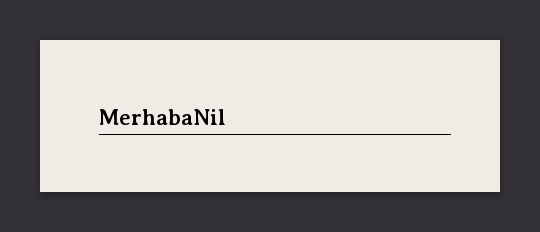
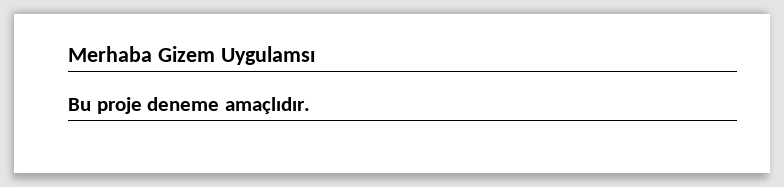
- MerhabaNil
+ Merhaba Gizem Uygulamsı
+ Bu proje deneme amaçlıdır.

